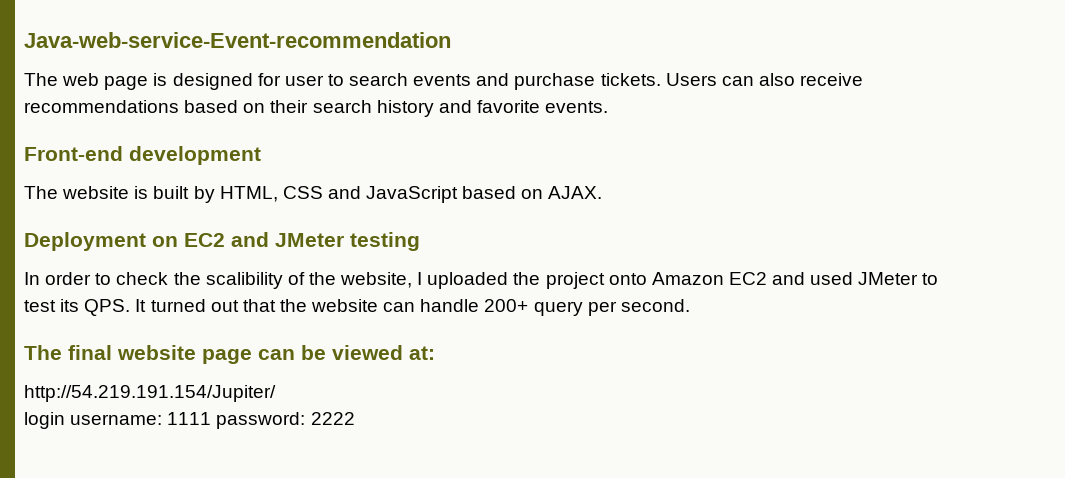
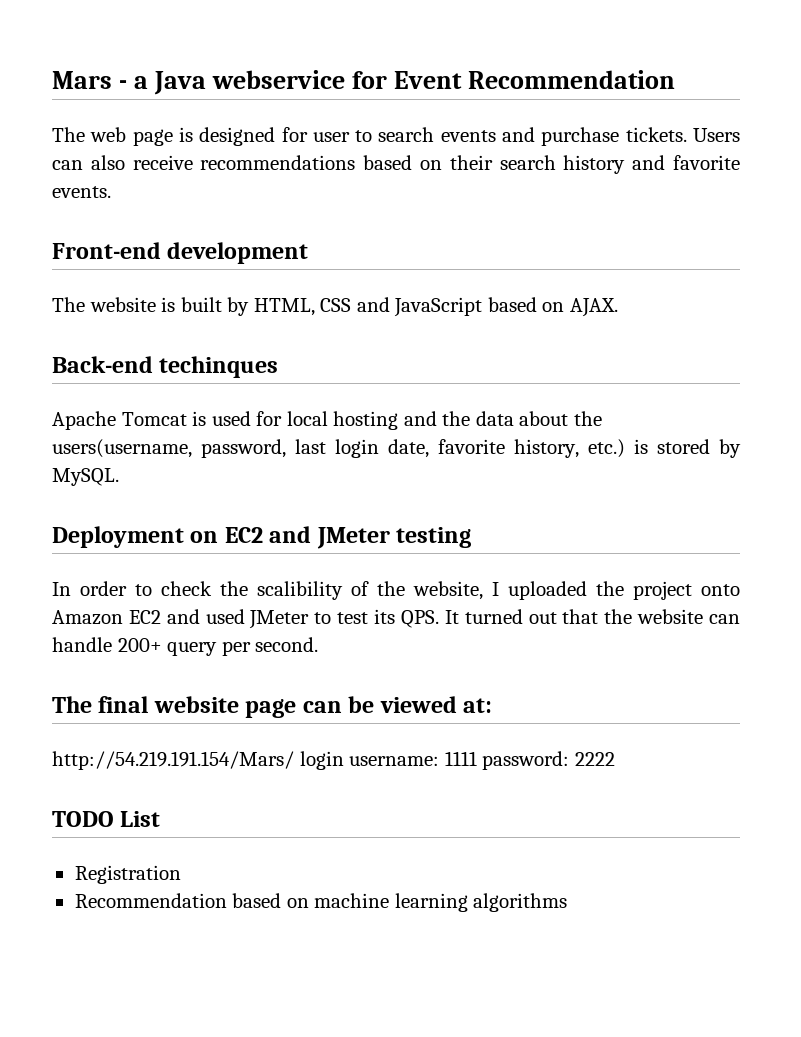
- Java-web-service-Event-recommendation
+ Mars - a Java webservice for Event Recommendation
+ Back-end techinques
+ Apache Tomcat is used for local hosting and the data about the users(username, password, last login date, favorite history, etc.) is stored by MySQL.
- http://54.219.191.154/Jupiter/
- login username: 1111 password: 2222
+ http://54.219.191.154/Mars/ login username: 1111 password: 2222
+ TODO List
+ Registration
+ Recommendation based on machine learning algorithms

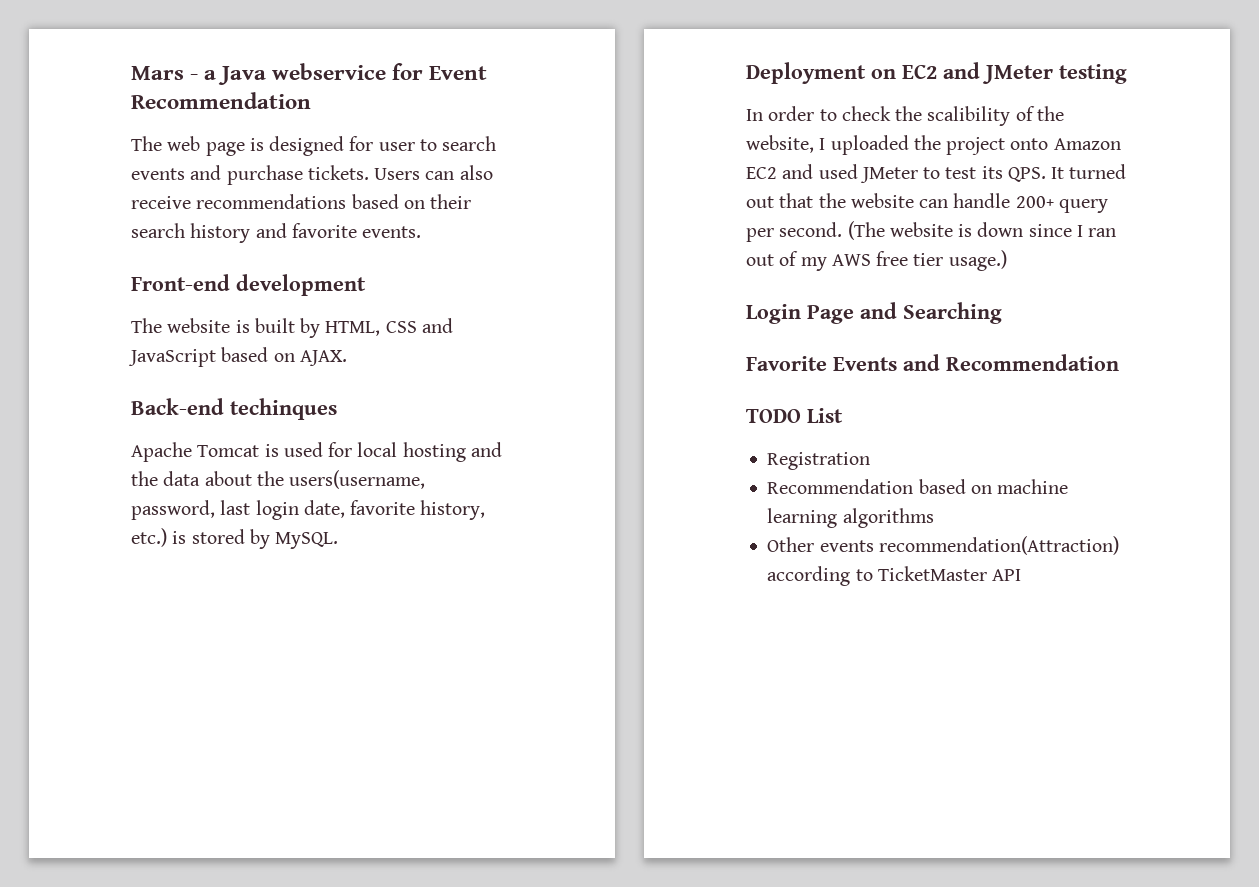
- In order to check the scalibility of the website, I uploaded the project onto Amazon EC2 and used JMeter to test its QPS. It turned out that the website can handle 200+ query per second.
- The final website page can be viewed at:
- http://54.219.191.154/Mars/ login username: 1111 password: 2222
+ In order to check the scalibility of the website, I uploaded the project onto Amazon EC2 and used JMeter to test its QPS. It turned out that the website can handle 200+ query per second. (The website is down since I ran out of my AWS free tier usage.)
+ Login Page and Searching
+ Favorite Events and Recommendation
+ Other events recommendation(Attraction) according to TicketMaster API

